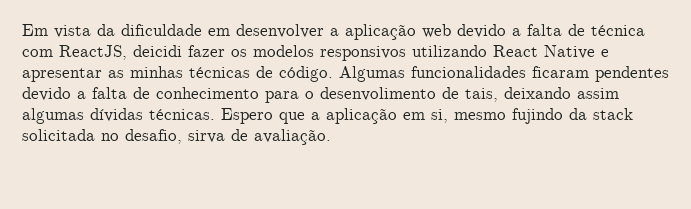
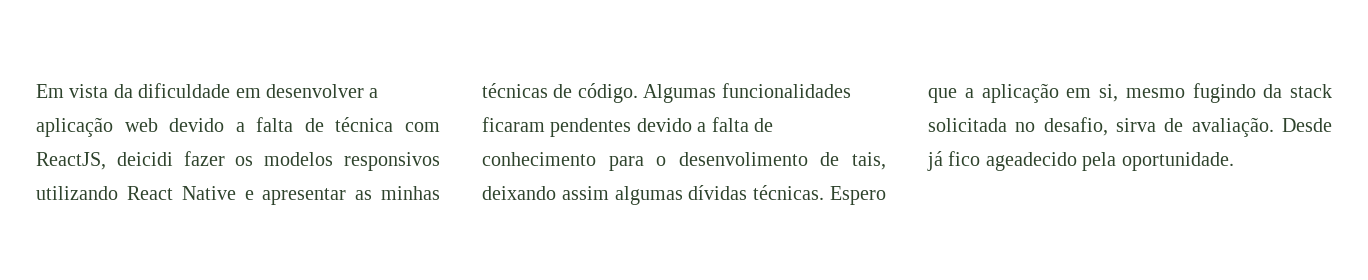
- Espero que a aplicação em si, mesmo fujindo da stack solicitada no desafio, sirva de avaliação.
+ Espero que a aplicação em si, mesmo fugindo da stack solicitada no desafio, sirva de avaliação.
+ Desde já fico ageadecido pela oportunidade.

